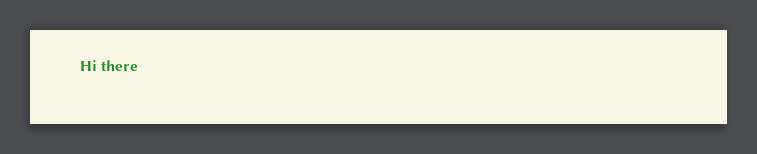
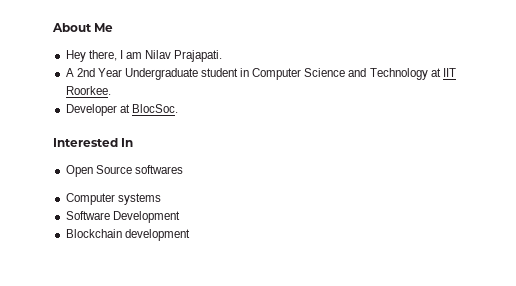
- Hi there
+ About Me
+ Hey there, I am Nilav Prajapati.
+ A 2nd Year Undergraduate student in Computer Science and Technology at IIT Roorkee.
+ Developer at BlocSoc.
+ Interested In
+ Open Source softwares
+ Computer systems
+ Software Development
+ Blockchain development

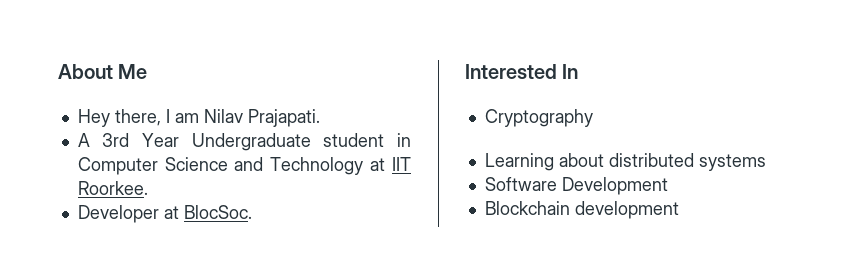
- A 2nd Year Undergraduate student in Computer Science and Technology at IIT Roorkee.
+ A 3rd Year Undergraduate student in Computer Science and Technology at IIT Roorkee.
- Open Source softwares
- Computer systems
+ Cryptography
+ Learning about distributed systems

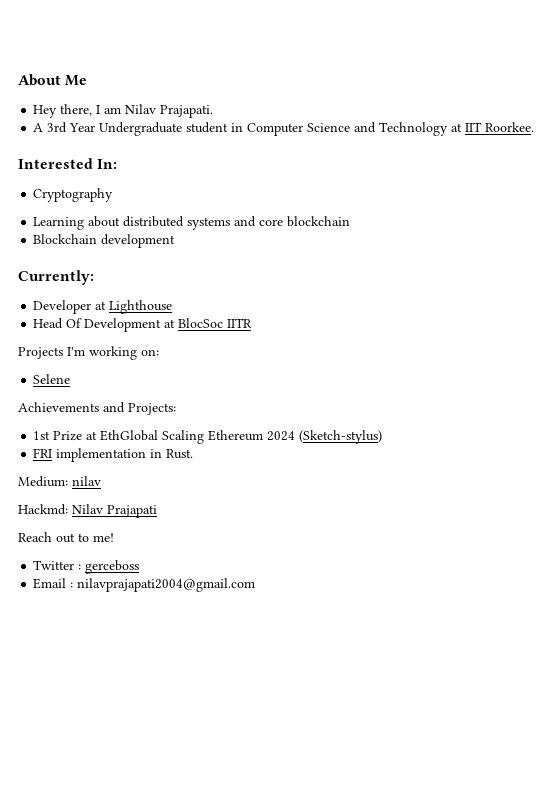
- Developer at BlocSoc.
- Interested In
+ Interested In:
- Learning about distributed systems
- Software Development
+ Learning about distributed systems and core blockchain
+ Currently:
+ Developer at Lighthouse
+ Head Of Development at BlocSoc IITR
+ Projects I'm working on:
+ Selene
+ Achievements and Projects:
+ 1st Prize at EthGlobal Scaling Ethereum 2024 (Sketch-stylus)
+ FRI implementation in Rust.
+ Medium: nilav
+ Hackmd: Nilav Prajapati
+ Reach out to me!
+ Twitter : gerceboss
+ Email : nilavprajapati2004@gmail.com

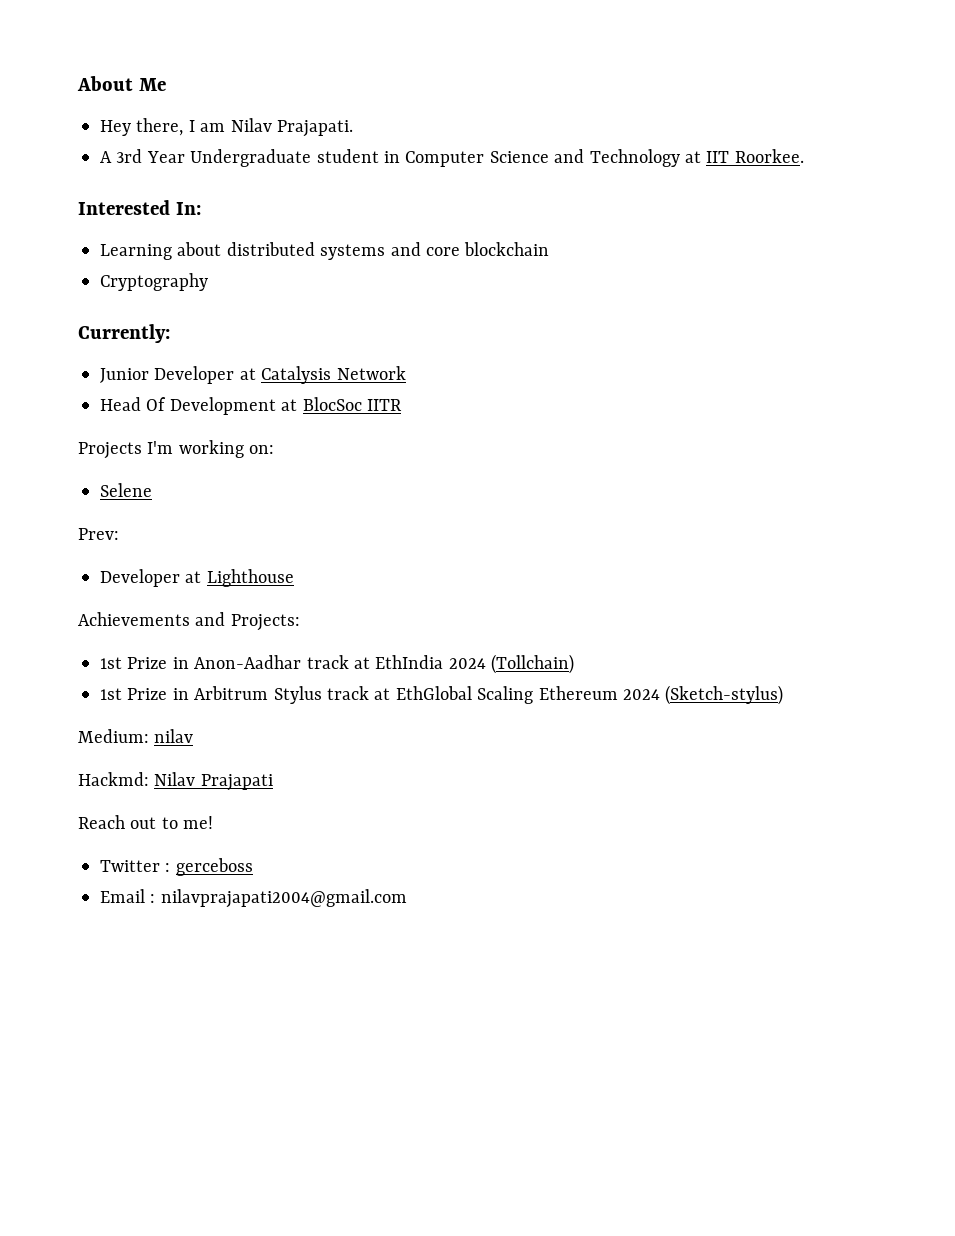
- Cryptography
- Blockchain development
+ Cryptography
- Developer at Lighthouse
+ Junior Developer at Catalysis Network
+ Prev:
+ Developer at Lighthouse
- 1st Prize at EthGlobal Scaling Ethereum 2024 (Sketch-stylus)
+ 1st Prize in Anon-Aadhar track at EthIndia 2024 (Tollchain)
+ 1st Prize in Arbitrum Stylus track at EthGlobal Scaling Ethereum 2024 (Sketch-stylus)
- FRI implementation in Rust.

